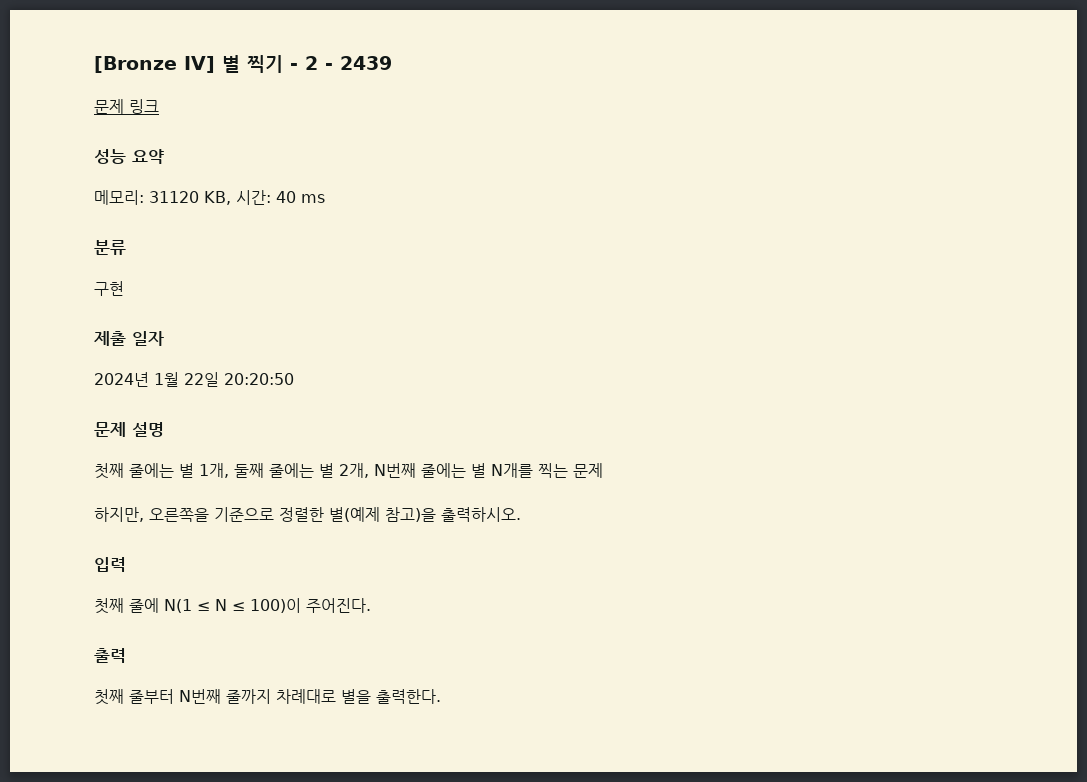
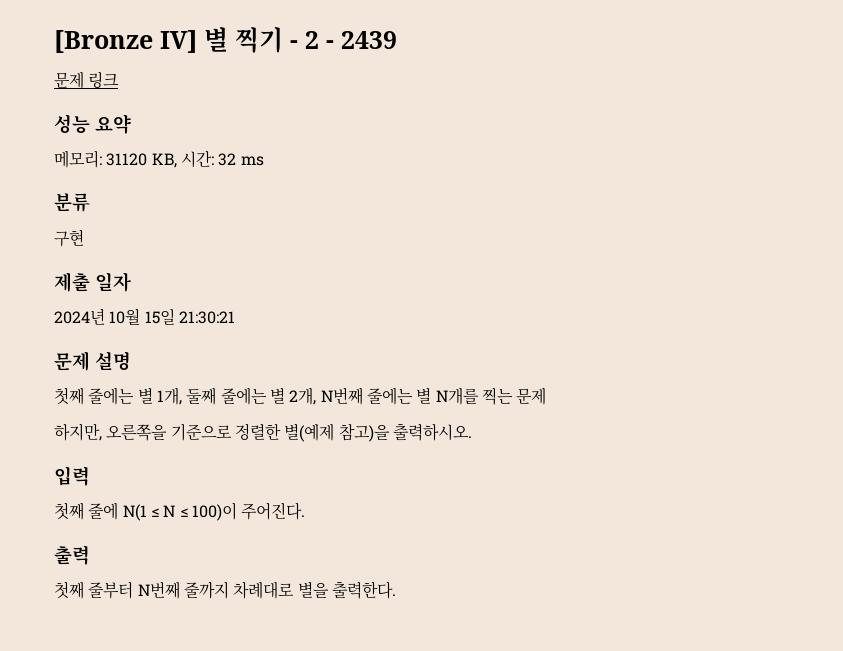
- 메모리: 31120 KB, 시간: 40 ms
+ 메모리: 31120 KB, 시간: 32 ms
- 2024년 1월 22일 20:20:50
+ 2024년 10월 15일 21:30:21

